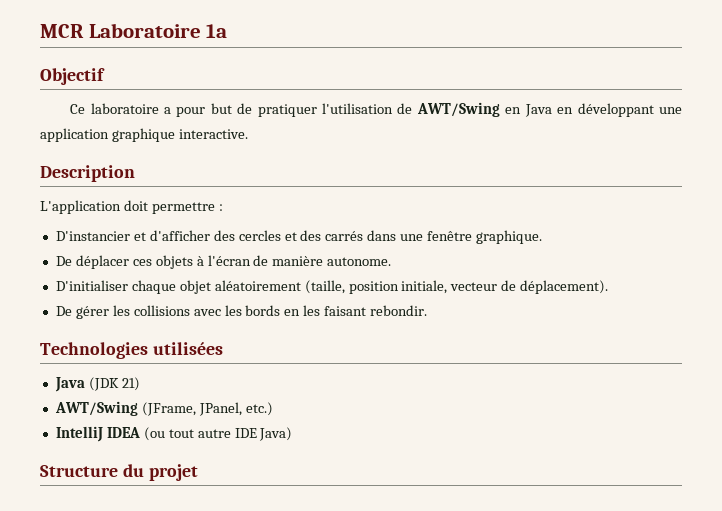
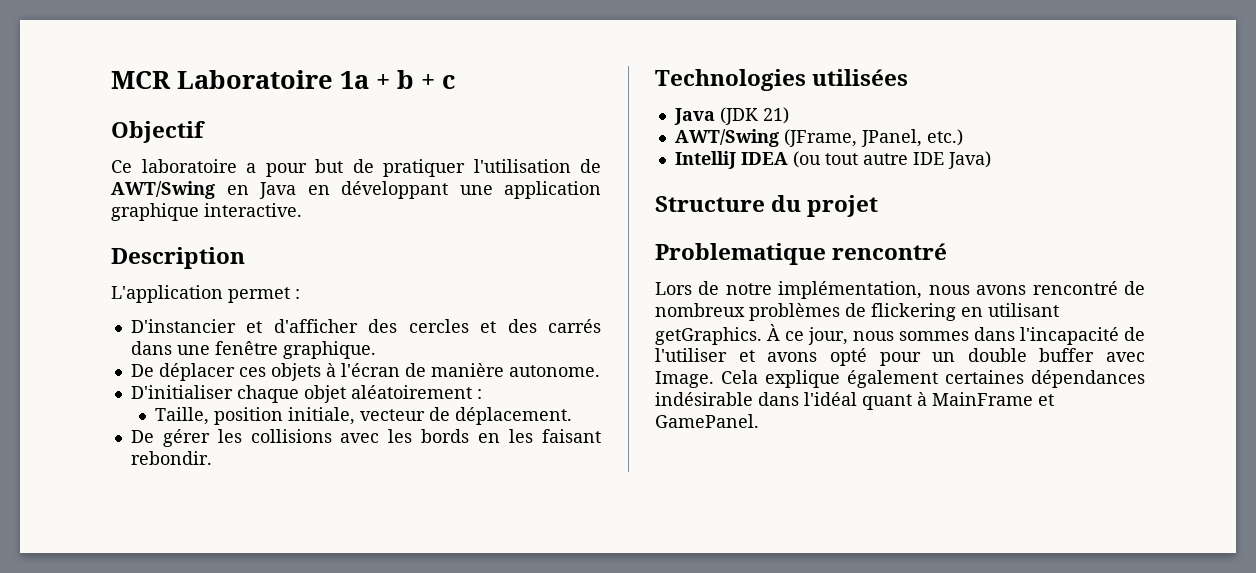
- MCR Laboratoire 1a
+ MCR Laboratoire 1a + b + c
- L'application doit permettre :
+ L'application permet :
- D'initialiser chaque objet aléatoirement (taille, position initiale, vecteur de déplacement).
+ D'initialiser chaque objet aléatoirement :
+ Taille, position initiale, vecteur de déplacement.
+ Problematique rencontré
+ Lors de notre implémentation, nous avons rencontré de nombreux problèmes de flickering en utilisant getGraphics. À ce jour, nous sommes dans l'incapacité de l'utiliser et avons opté pour un double buffer avec Image. Cela explique également certaines dépendances indésirable dans l'idéal quant à MainFrame et GamePanel.

